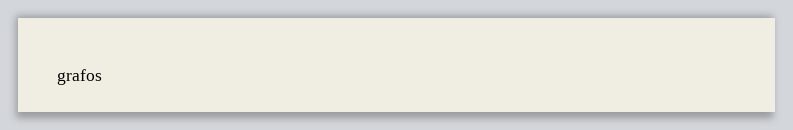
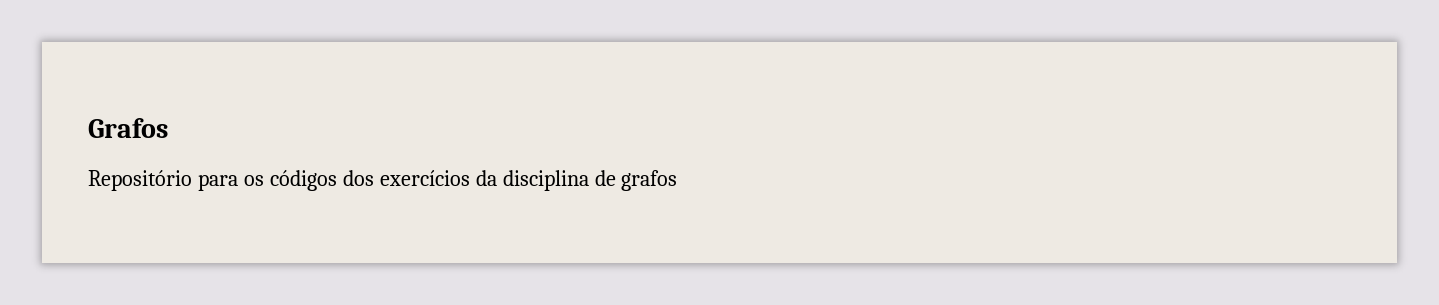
- grafos
+ Grafos
+ Repositório para os códigos dos exercícios da disciplina de grafos

